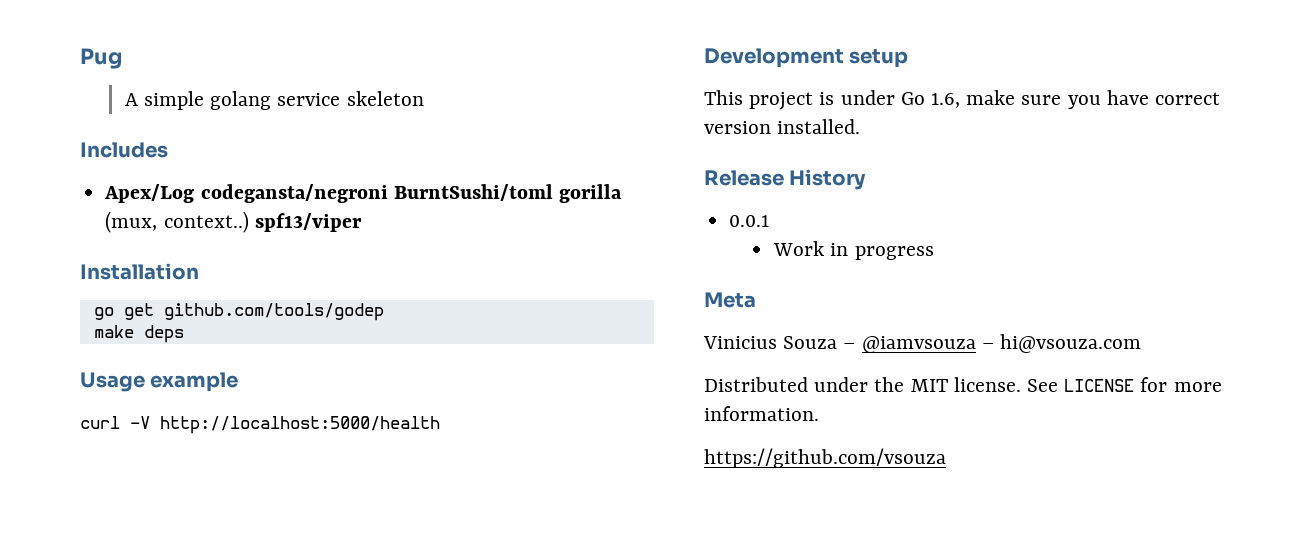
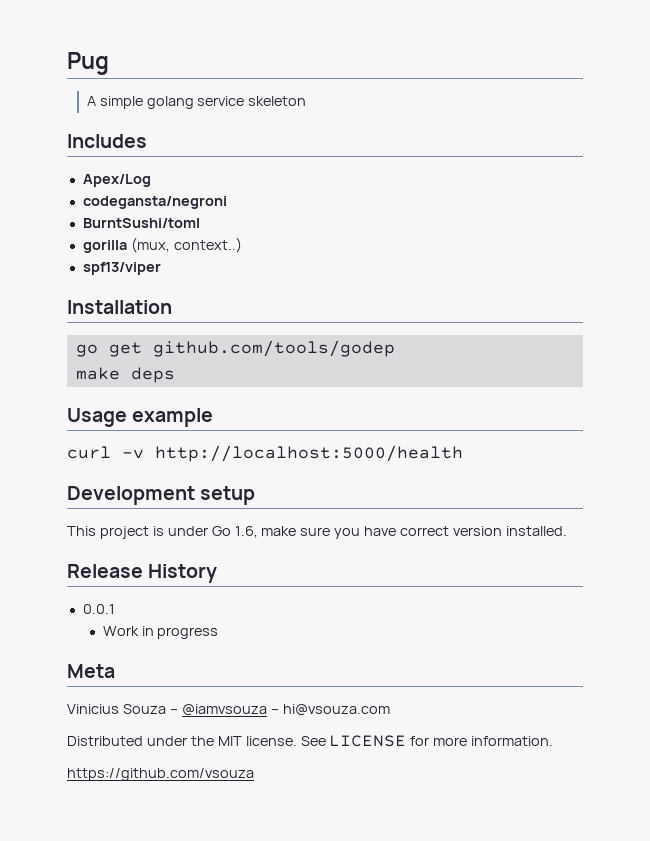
- Apex/Log codegansta/negroni BurntSushi/toml gorilla (mux, context..) spf13/viper
+ Apex/Log
+ codegansta/negroni
+ BurntSushi/toml
+ gorilla (mux, context..)
+ spf13/viper
- curl -V http://localhost:5000/health
+ curl -v http://localhost:5000/health

